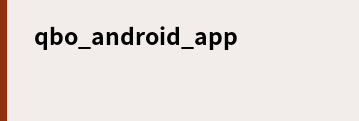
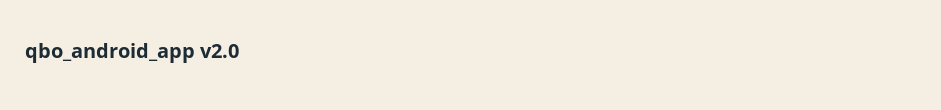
- qbo_android_app
+ qbo_android_app v2.0

